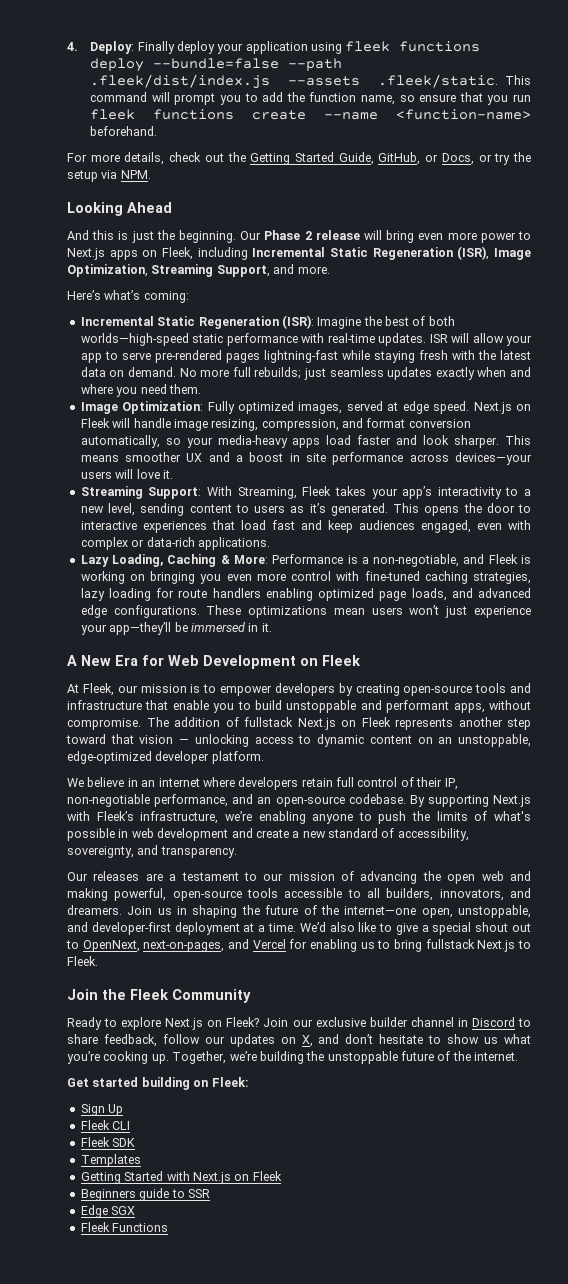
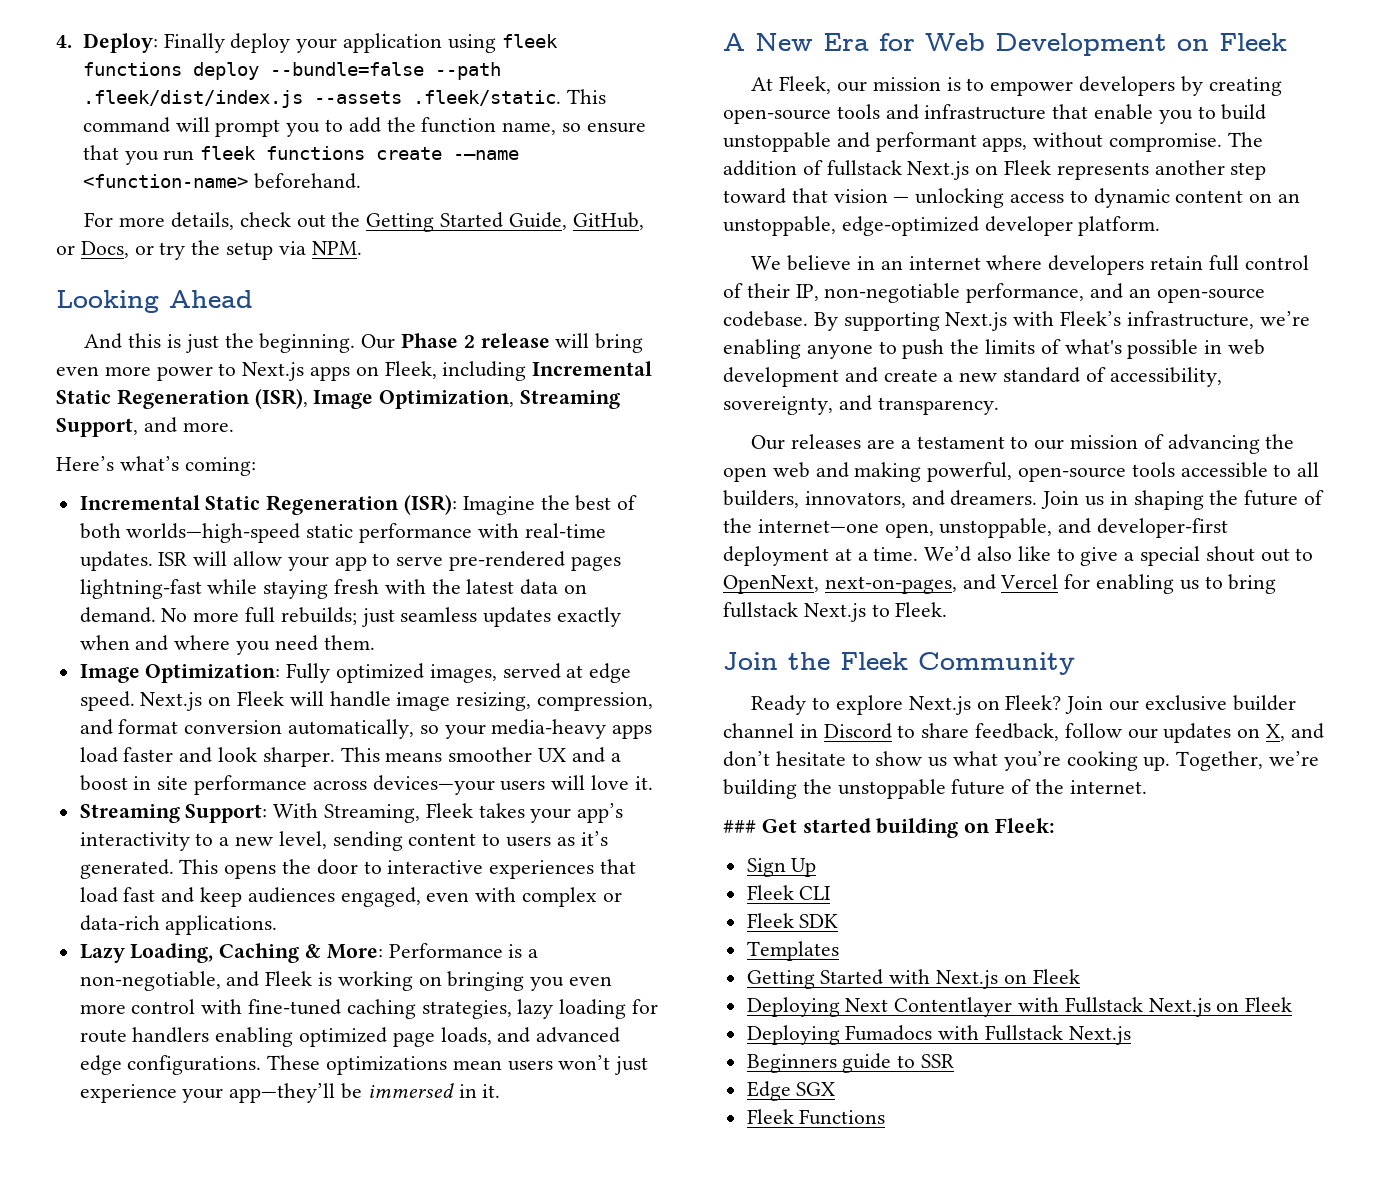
- Get started building on Fleek:
+ ### Get started building on Fleek:
+ Deploying Next Contentlayer with Fullstack Next.js on Fleek
+ Deploying Fumadocs with Fullstack Next.js

